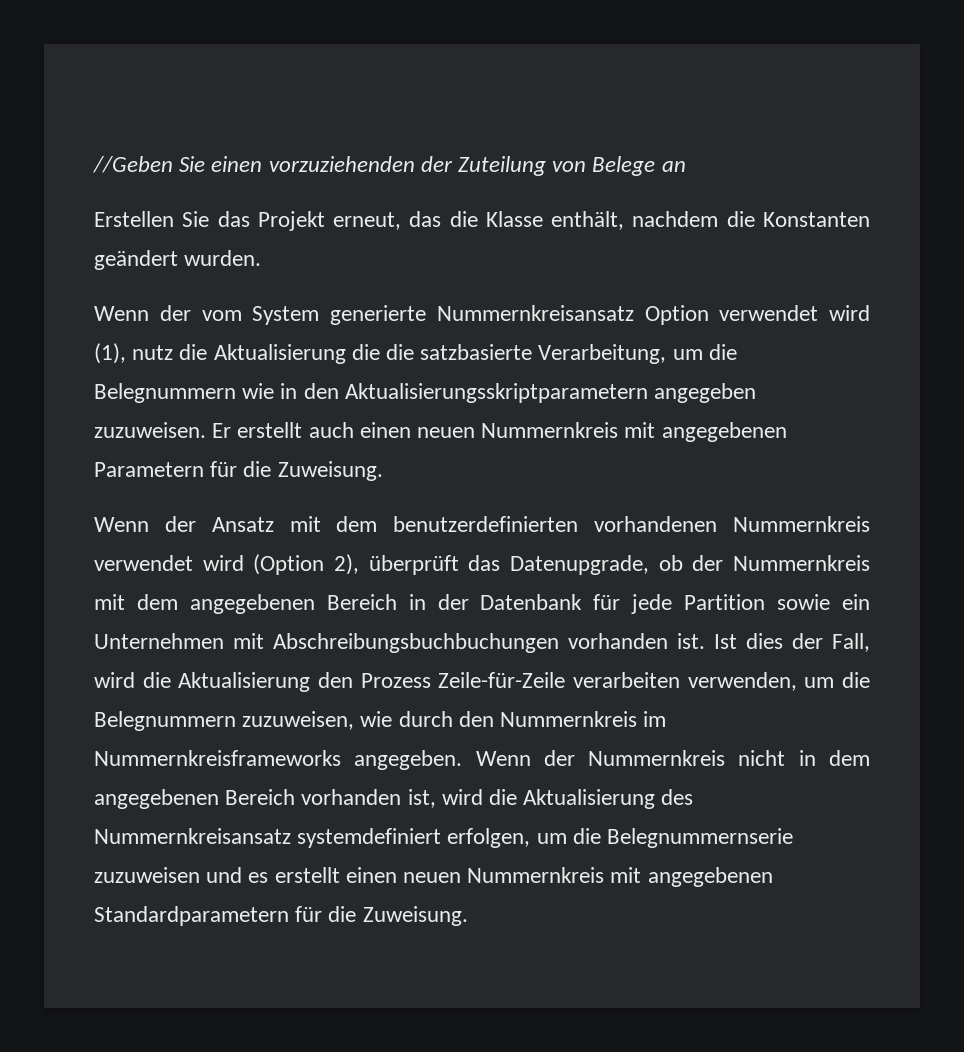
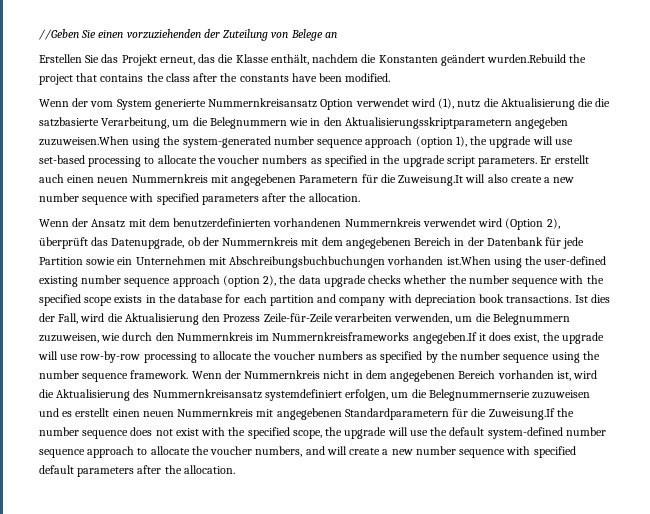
- Erstellen Sie das Projekt erneut, das die Klasse enthält, nachdem die Konstanten geändert wurden.
+ Erstellen Sie das Projekt erneut, das die Klasse enthält, nachdem die Konstanten geändert wurden.Rebuild the project that contains the class after the constants have been modified.
- Wenn der vom System generierte Nummernkreisansatz Option verwendet wird (1), nutz die Aktualisierung die die satzbasierte Verarbeitung, um die Belegnummern wie in den Aktualisierungsskriptparametern angegeben zuzuweisen.
+ Wenn der vom System generierte Nummernkreisansatz Option verwendet wird (1), nutz die Aktualisierung die die satzbasierte Verarbeitung, um die Belegnummern wie in den Aktualisierungsskriptparametern angegeben zuzuweisen.When using the system-generated number sequence approach (option 1), the upgrade will use set-based processing to allocate the voucher numbers as specified in the upgrade script parameters.
- Er erstellt auch einen neuen Nummernkreis mit angegebenen Parametern für die Zuweisung.
+ Er erstellt auch einen neuen Nummernkreis mit angegebenen Parametern für die Zuweisung.It will also create a new number sequence with specified parameters after the allocation.
- Wenn der Ansatz mit dem benutzerdefinierten vorhandenen Nummernkreis verwendet wird (Option 2), überprüft das Datenupgrade, ob der Nummernkreis mit dem angegebenen Bereich in der Datenbank für jede Partition sowie ein Unternehmen mit Abschreibungsbuchbuchungen vorhanden ist.
+ Wenn der Ansatz mit dem benutzerdefinierten vorhandenen Nummernkreis verwendet wird (Option 2), überprüft das Datenupgrade, ob der Nummernkreis mit dem angegebenen Bereich in der Datenbank für jede Partition sowie ein Unternehmen mit Abschreibungsbuchbuchungen vorhanden ist.When using the user-defined existing number sequence approach (option 2), the data upgrade checks whether the number sequence with the specified scope exists in the database for each partition and company with depreciation book transactions.
- Ist dies der Fall, wird die Aktualisierung den Prozess Zeile-für-Zeile verarbeiten verwenden, um die Belegnummern zuzuweisen, wie durch den Nummernkreis im Nummernkreisframeworks angegeben.
+ Ist dies der Fall, wird die Aktualisierung den Prozess Zeile-für-Zeile verarbeiten verwenden, um die Belegnummern zuzuweisen, wie durch den Nummernkreis im Nummernkreisframeworks angegeben.If it does exist, the upgrade will use row-by-row processing to allocate the voucher numbers as specified by the number sequence using the number sequence framework.
- Wenn der Nummernkreis nicht in dem angegebenen Bereich vorhanden ist, wird die Aktualisierung des Nummernkreisansatz systemdefiniert erfolgen, um die Belegnummernserie zuzuweisen und es erstellt einen neuen Nummernkreis mit angegebenen Standardparametern für die Zuweisung.
+ Wenn der Nummernkreis nicht in dem angegebenen Bereich vorhanden ist, wird die Aktualisierung des Nummernkreisansatz systemdefiniert erfolgen, um die Belegnummernserie zuzuweisen und es erstellt einen neuen Nummernkreis mit angegebenen Standardparametern für die Zuweisung.If the number sequence does not exist with the specified scope, the upgrade will use the default system-defined number sequence approach to allocate the voucher numbers, and will create a new number sequence with specified default parameters after the allocation.

